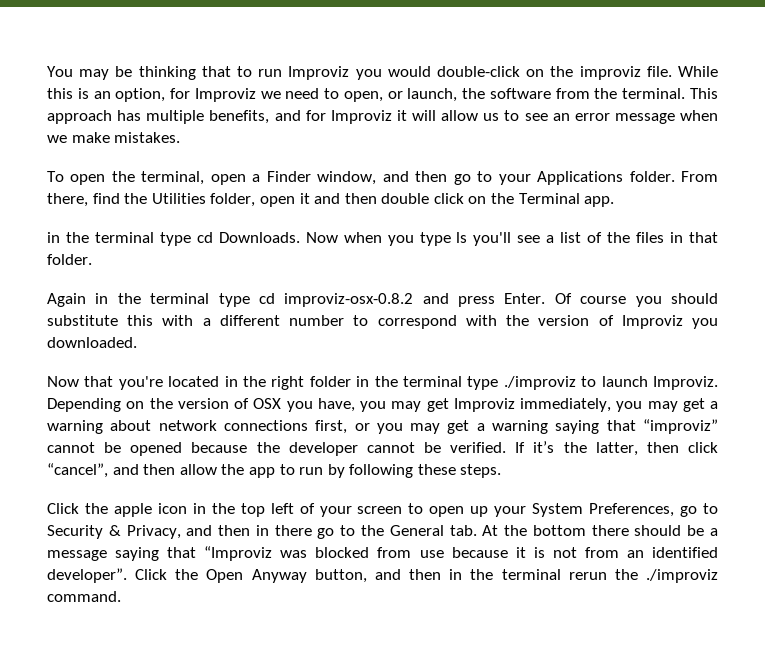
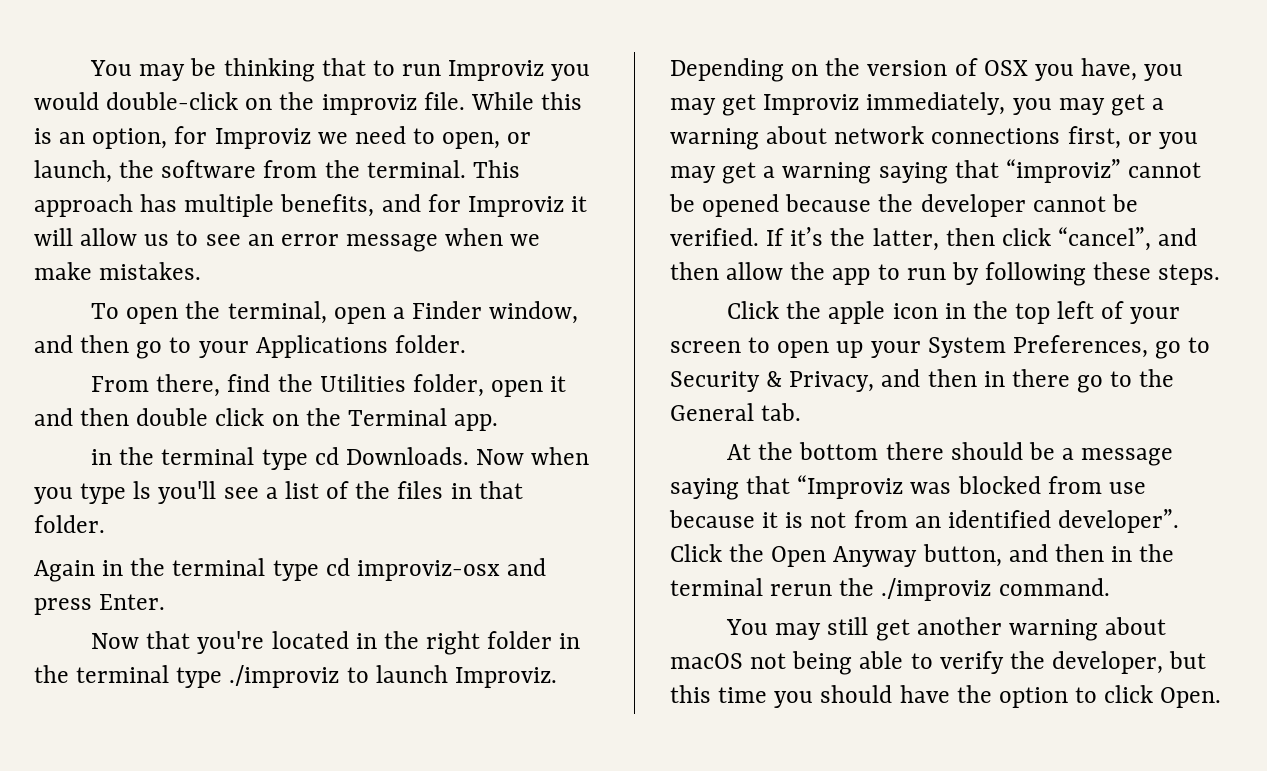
- To open the terminal, open a Finder window, and then go to your Applications folder. From there, find the Utilities folder, open it and then double click on the Terminal app.
+ To open the terminal, open a Finder window, and then go to your Applications folder.
+ From there, find the Utilities folder, open it and then double click on the Terminal app.
- Again in the terminal type cd improviz-osx-0.8.2 and press Enter. Of course you should substitute this with a different number to correspond with the version of Improviz you downloaded.
+ Again in the terminal type cd improviz-osx and press Enter.
- Click the apple icon in the top left of your screen to open up your System Preferences, go to Security & Privacy, and then in there go to the General tab. At the bottom there should be a message saying that “Improviz was blocked from use because it is not from an identified developer”.
+ Click the apple icon in the top left of your screen to open up your System Preferences, go to Security & Privacy, and then in there go to the General tab.
+ At the bottom there should be a message saying that “Improviz was blocked from use because it is not from an identified developer”.
+ You may still get another warning about macOS not being able to verify the developer, but this time you should have the option to click Open.

